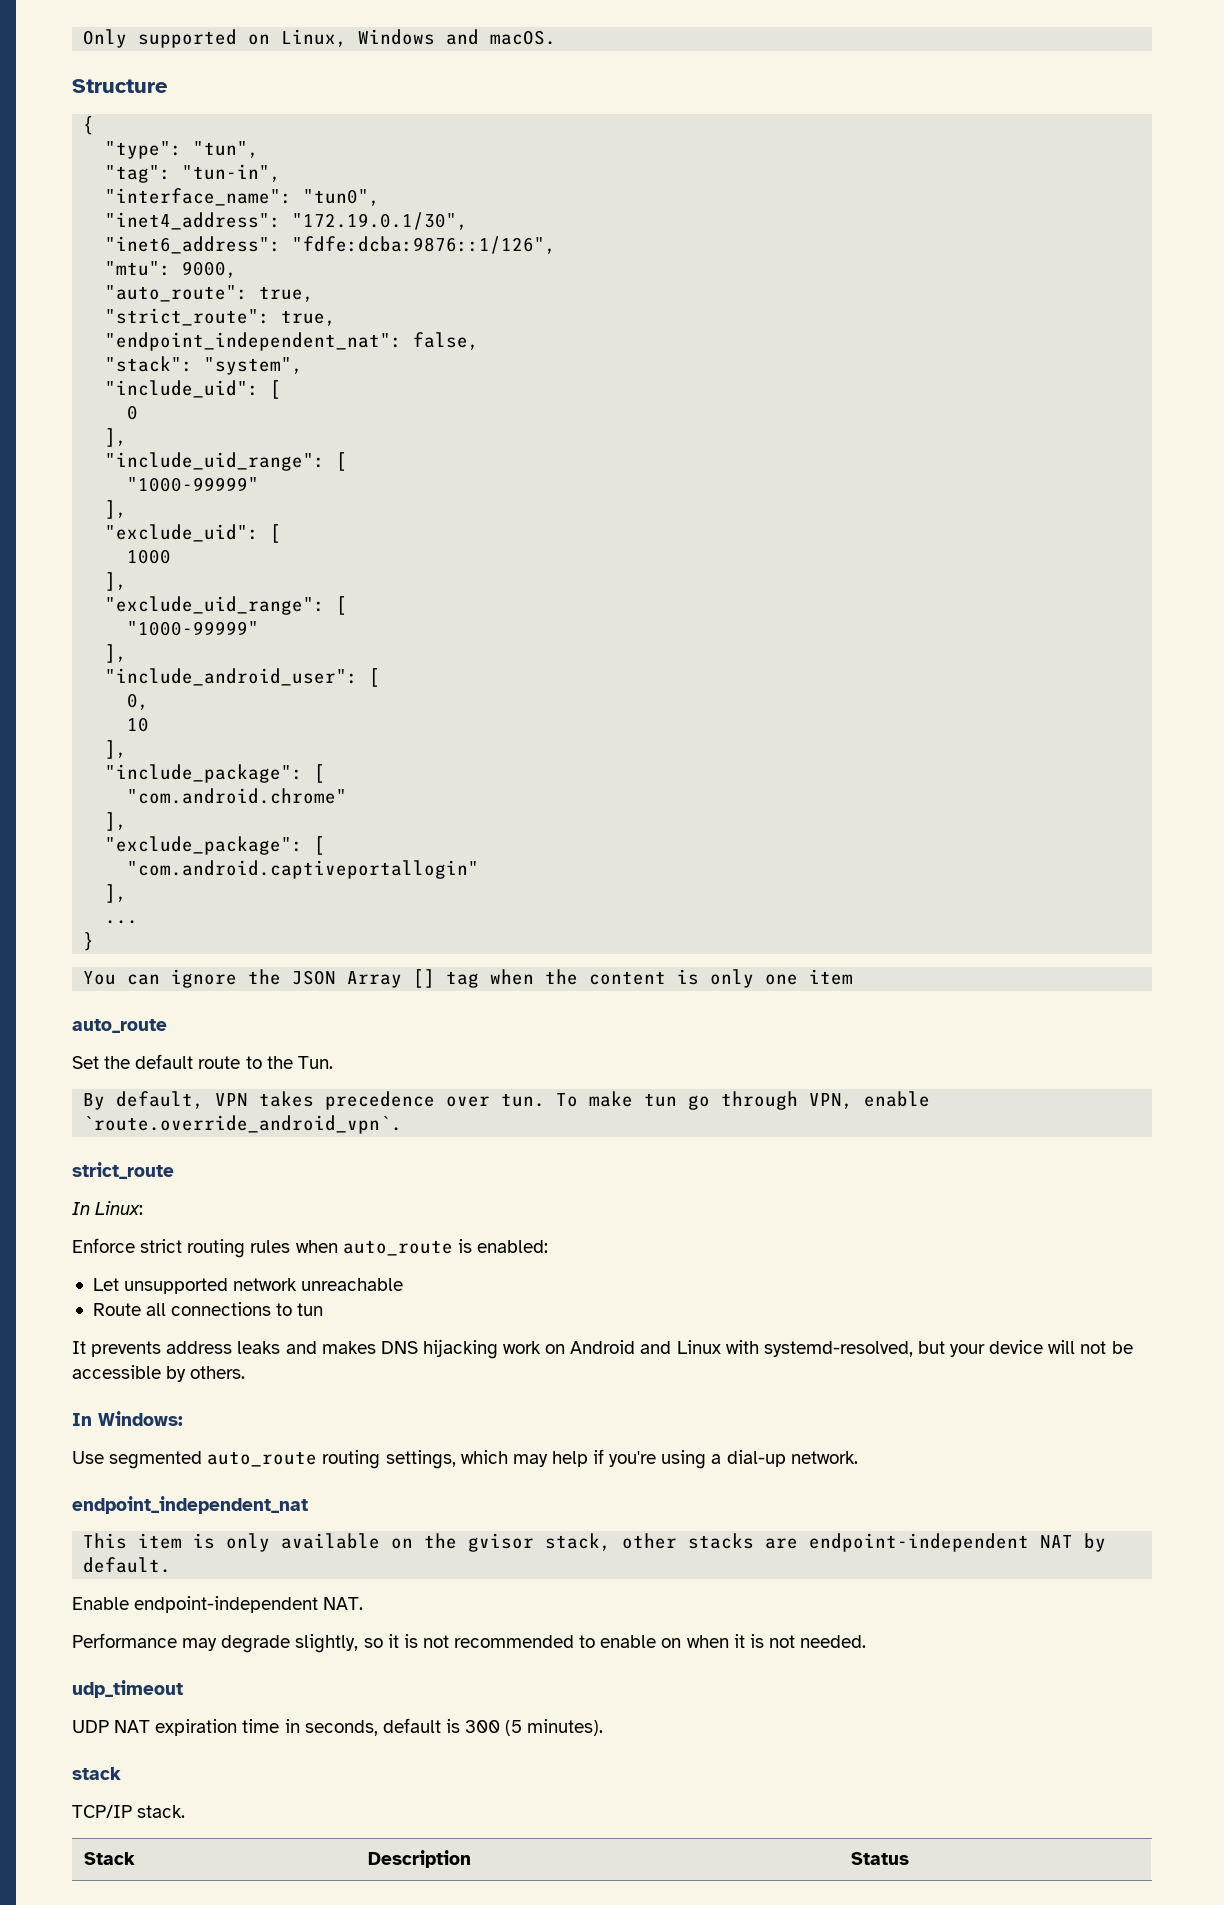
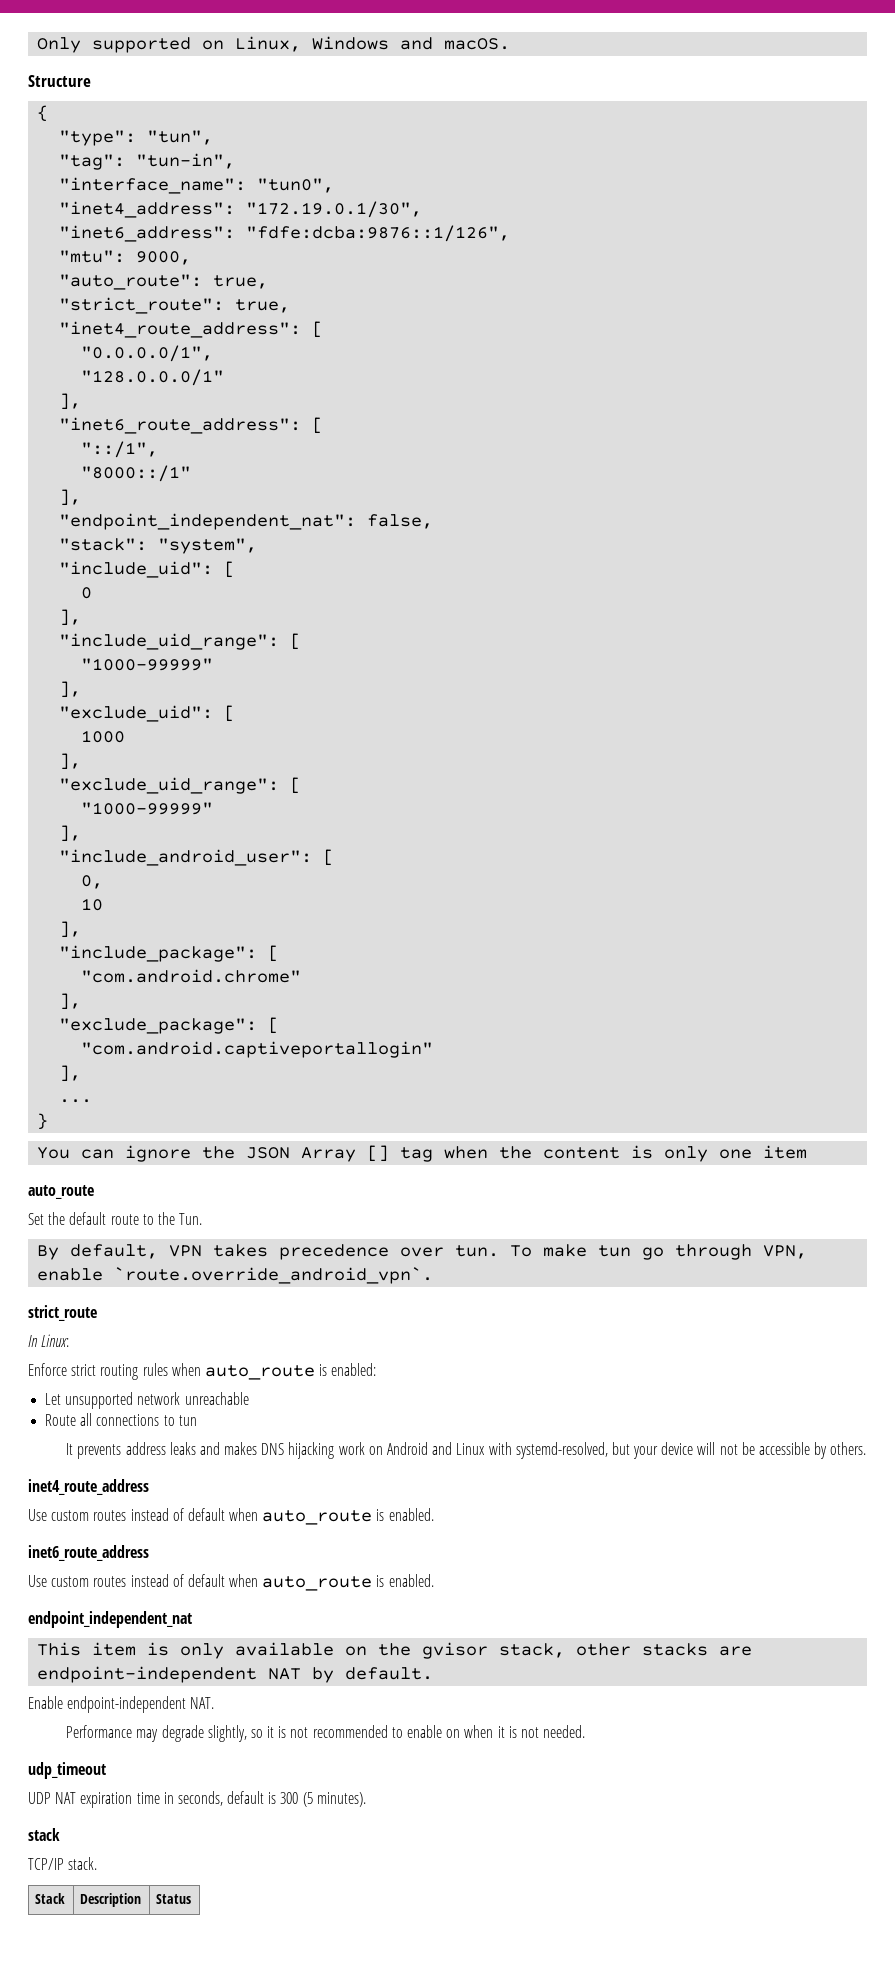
+ "inet4_route_address": [
+ "0.0.0.0/1",
+ "128.0.0.0/1"
+ ],
+ "inet6_route_address": [
+ "::/1",
+ "8000::/1"
+ ],
- In Windows:
- Use segmented auto_route routing settings, which may help if you're using a dial-up network.
+ inet4_route_address
+ Use custom routes instead of default when auto_route is enabled.
+ inet6_route_address
+ Use custom routes instead of default when auto_route is enabled.

